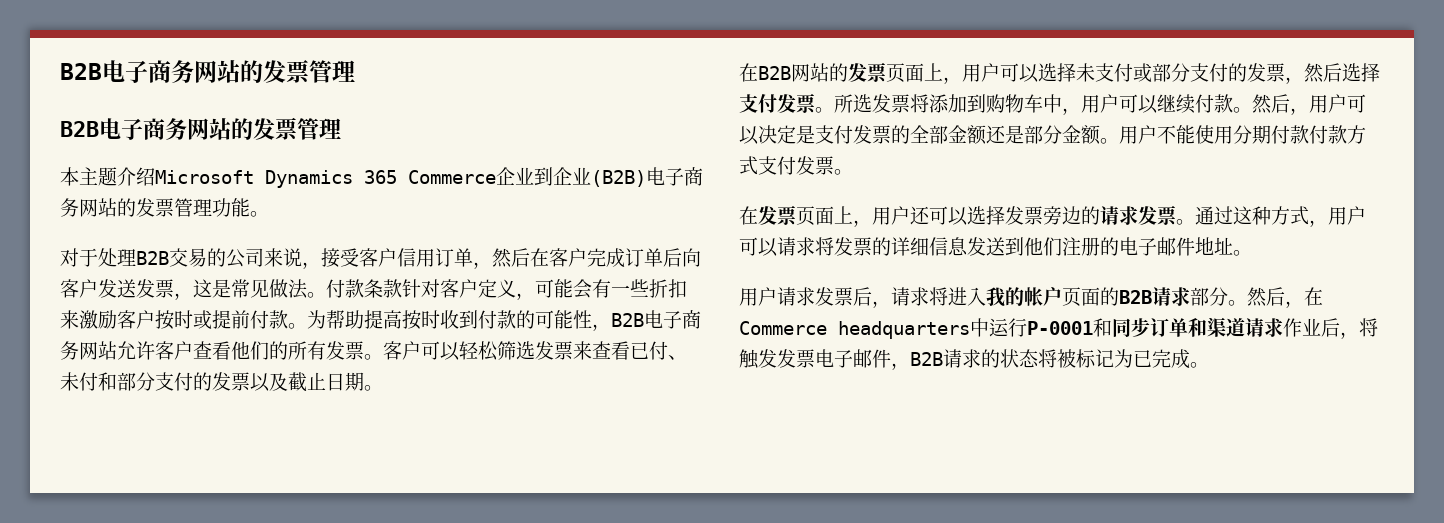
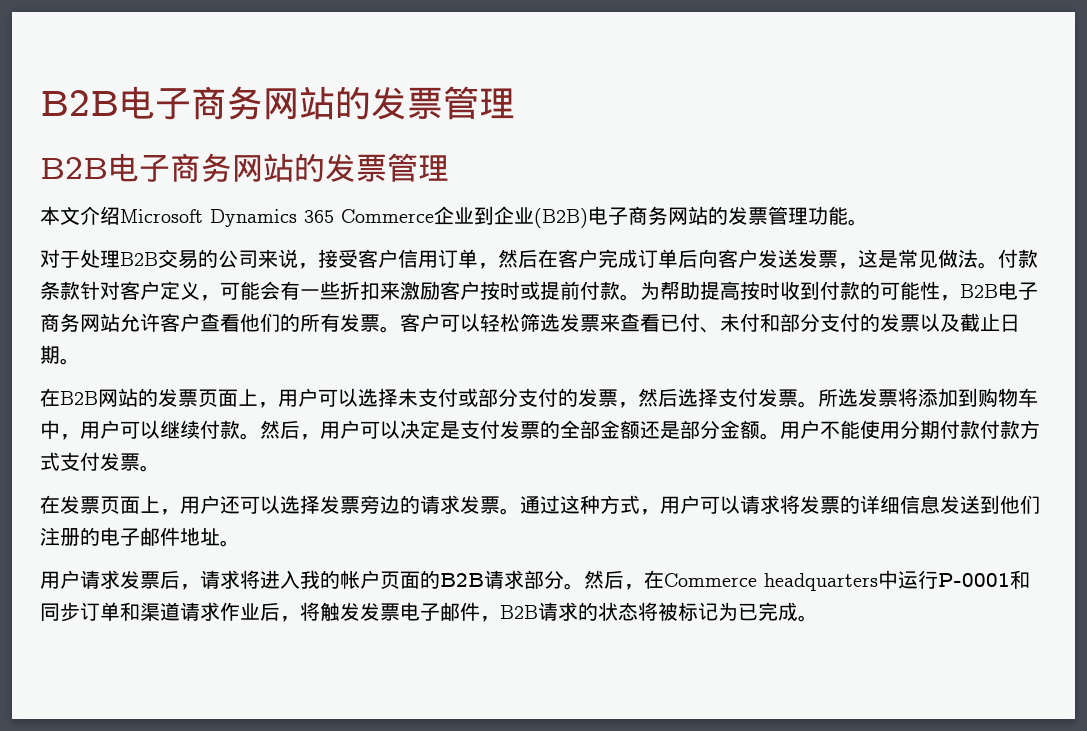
- 本主题介绍Microsoft Dynamics 365 Commerce企业到企业(B2B)电子商务网站的发票管理功能。
+ 本文介绍Microsoft Dynamics 365 Commerce企业到企业(B2B)电子商务网站的发票管理功能。

